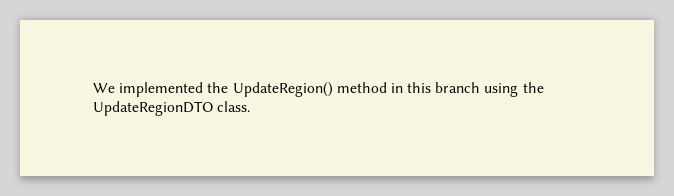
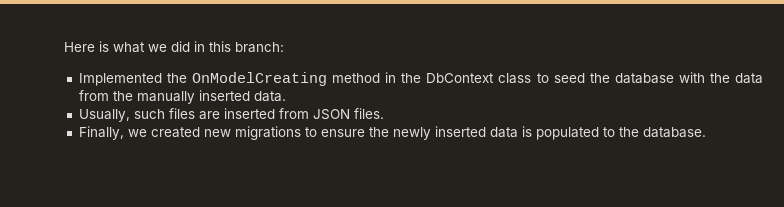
- We implemented the UpdateRegion() method in this branch using the UpdateRegionDTO class.
+ Here is what we did in this branch:
+ Implemented the OnModelCreating method in the DbContext class to seed the database with the data from the manually inserted data.
+ Usually, such files are inserted from JSON files.
+ Finally, we created new migrations to ensure the newly inserted data is populated to the database.

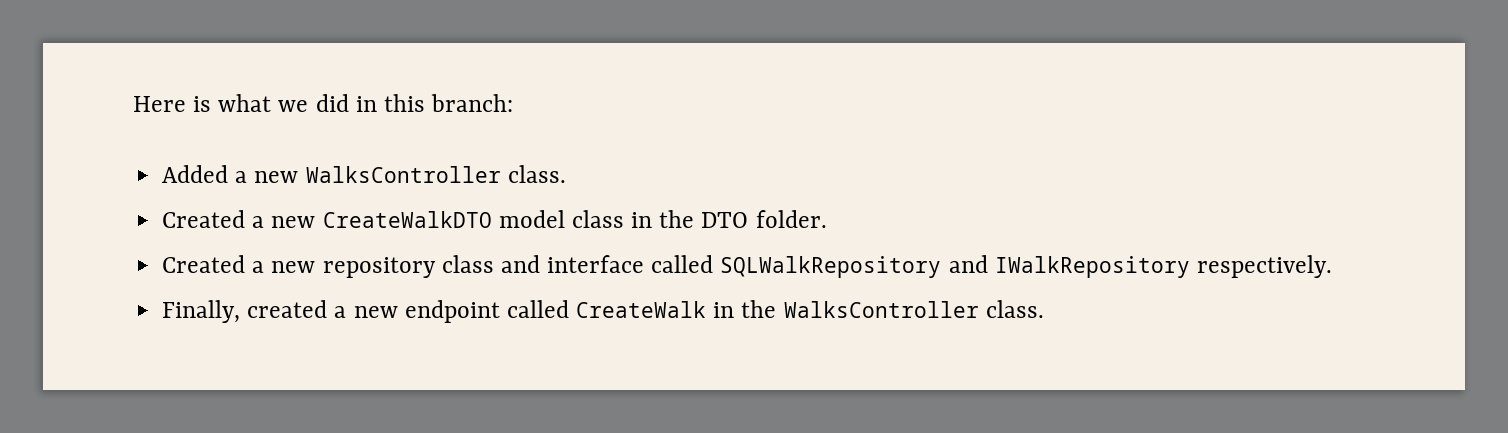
- Implemented the OnModelCreating method in the DbContext class to seed the database with the data from the manually inserted data.
- Usually, such files are inserted from JSON files.
- Finally, we created new migrations to ensure the newly inserted data is populated to the database.
+ Added a new WalksController class.
+ Created a new CreateWalkDTO model class in the DTO folder.
+ Created a new repository class and interface called SQLWalkRepository and IWalkRepository respectively.
+ Finally, created a new endpoint called CreateWalk in the WalksController class.

